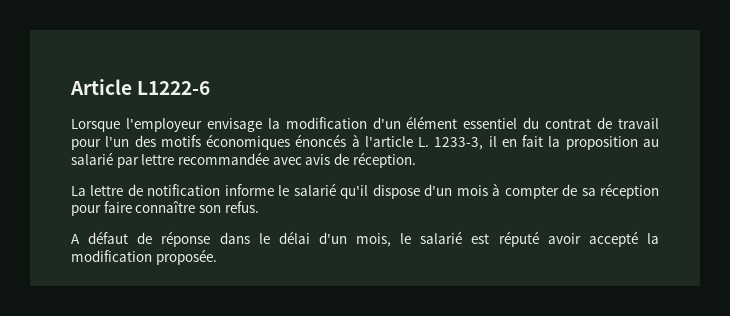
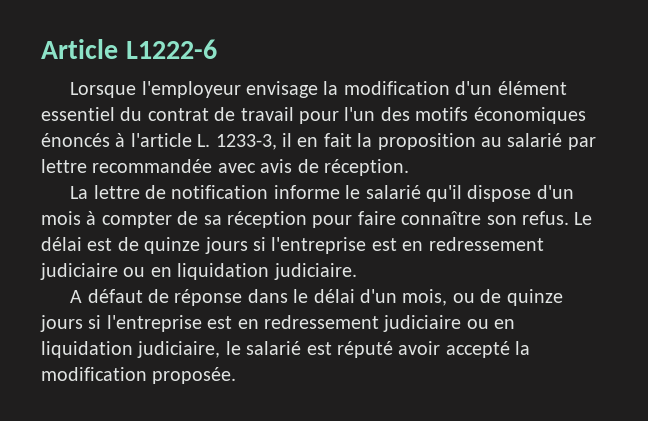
+ Le délai est de quinze jours si l'entreprise est en redressement judiciaire ou en liquidation judiciaire.
- A défaut de réponse dans le délai d'un mois, le salarié est réputé avoir accepté la modification proposée.
+ A défaut de réponse dans le délai d'un mois, ou de quinze jours si l'entreprise est en redressement judiciaire ou en liquidation judiciaire, le salarié est réputé avoir accepté la modification proposée.

